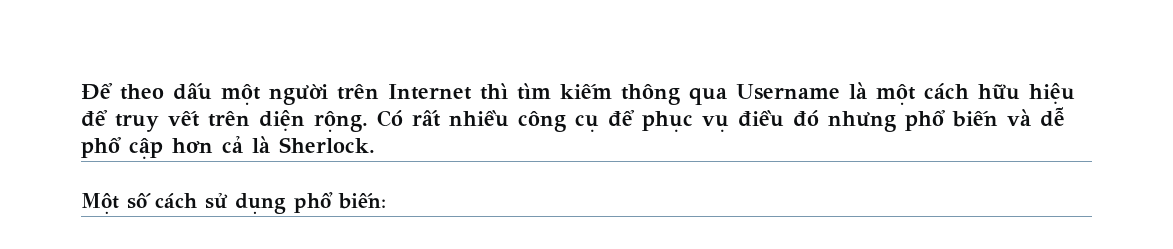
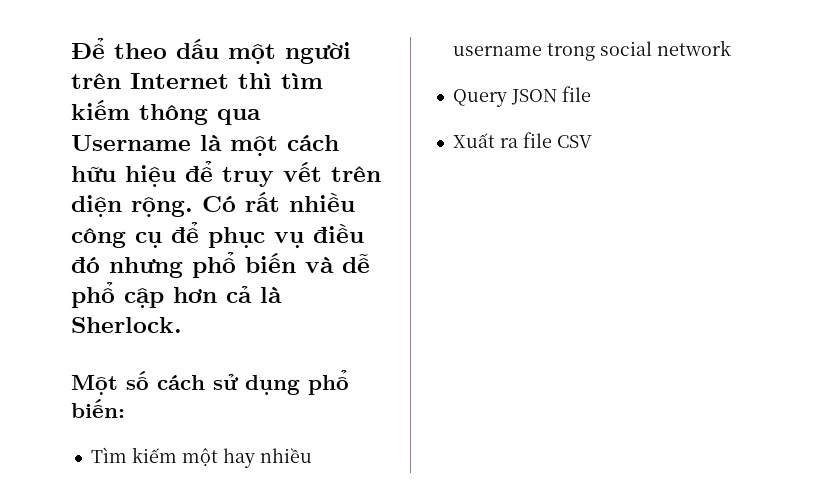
+ Tìm kiếm một hay nhiều username trong social network
+ Query JSON file
+ Xuất ra file CSV

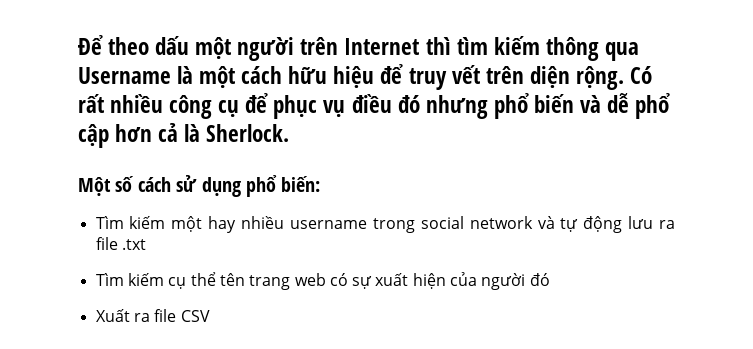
- Tìm kiếm một hay nhiều username trong social network
- Query JSON file
+ Tìm kiếm một hay nhiều username trong social network và tự động lưu ra file .txt
+ Tìm kiếm cụ thể tên trang web có sự xuất hiện của người đó

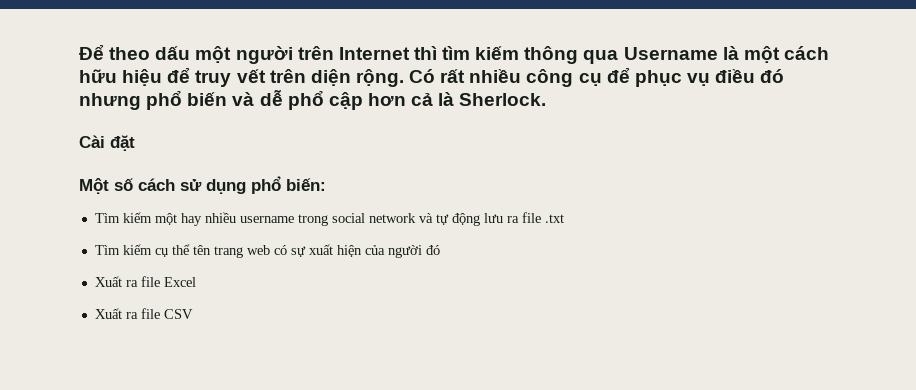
+ Cài đặt
+ Xuất ra file Excel

